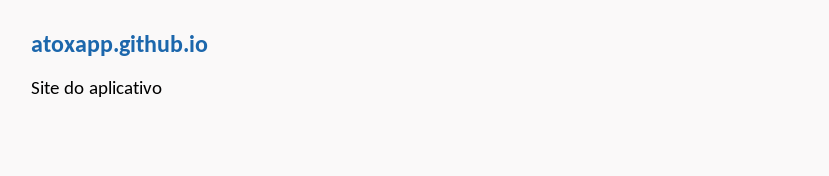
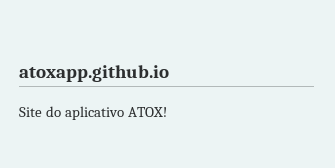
- Site do aplicativo
+ Site do aplicativo ATOX!

